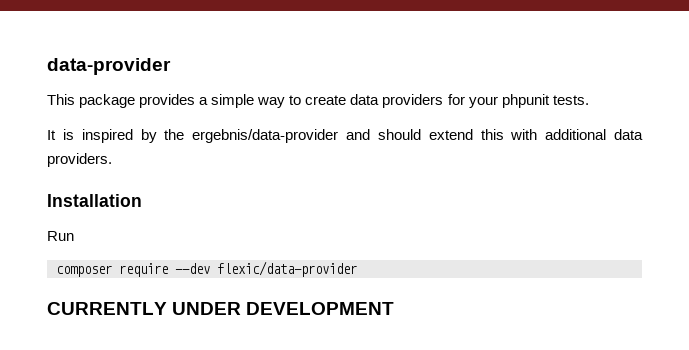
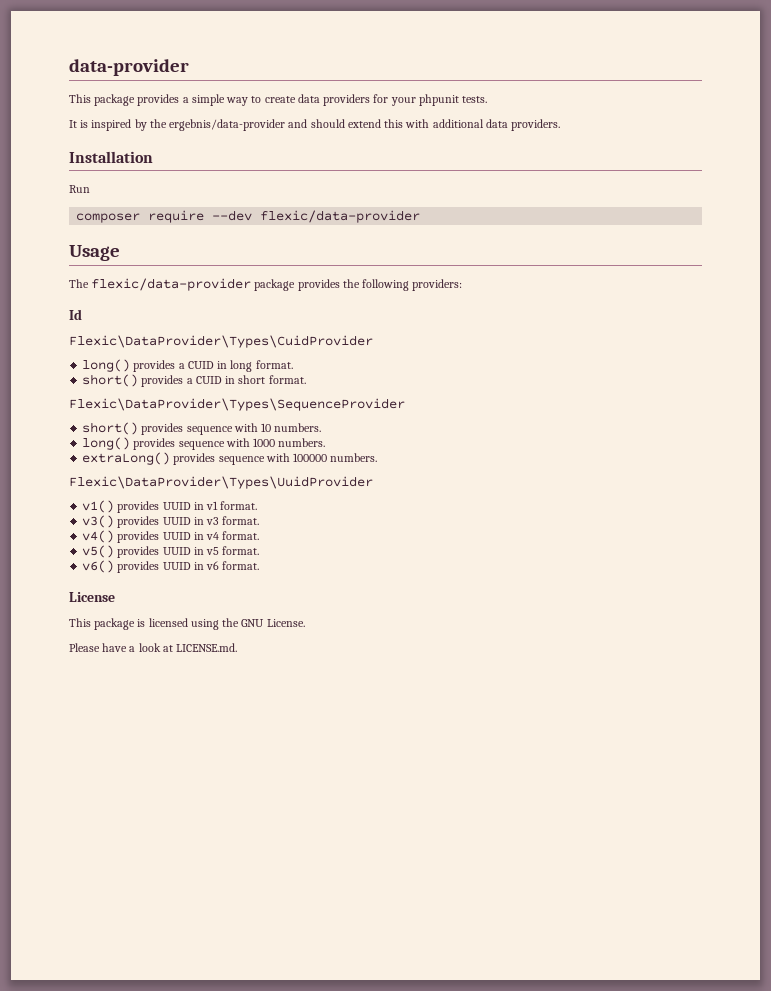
- CURRENTLY UNDER DEVELOPMENT
+ Usage
+ The flexic/data-provider package provides the following providers:
+ Id
+ Flexic\DataProvider\Types\CuidProvider
+ long() provides a CUID in long format.
+ short() provides a CUID in short format.
+ Flexic\DataProvider\Types\SequenceProvider
+ short() provides sequence with 10 numbers.
+ long() provides sequence with 1000 numbers.
+ extraLong() provides sequence with 100000 numbers.
+ Flexic\DataProvider\Types\UuidProvider
+ v1() provides UUID in v1 format.
+ v3() provides UUID in v3 format.
+ v4() provides UUID in v4 format.
+ v5() provides UUID in v5 format.
+ v6() provides UUID in v6 format.
+ License
+ This package is licensed using the GNU License.
+ Please have a look at LICENSE.md.

